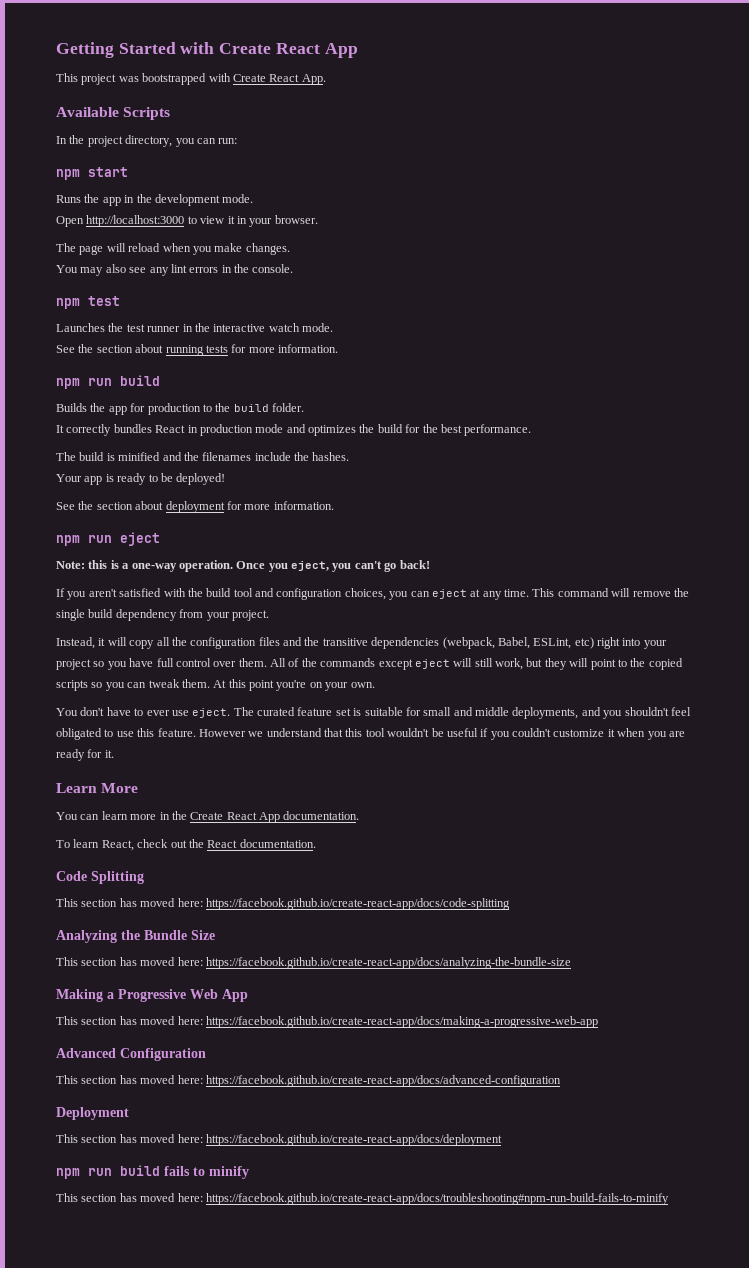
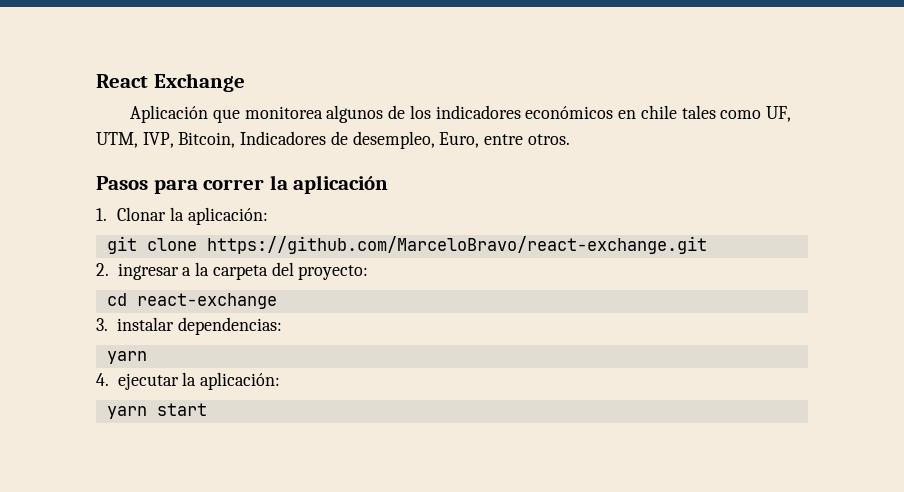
- Getting Started with Create React App
- This project was bootstrapped with Create React App.
- Available Scripts
- In the project directory, you can run:
- npm start
- Runs the app in the development mode.
- Open http://localhost:3000 to view it in your browser.
- The page will reload when you make changes.
- You may also see any lint errors in the console.
- npm test
- Launches the test runner in the interactive watch mode.
- See the section about running tests for more information.
- npm run build
- Builds the app for production to the build folder.
- It correctly bundles React in production mode and optimizes the build for the best performance.
- The build is minified and the filenames include the hashes.
- Your app is ready to be deployed!
- See the section about deployment for more information.
- npm run eject
- Note: this is a one-way operation. Once you eject, you can't go back!
- If you aren't satisfied with the build tool and configuration choices, you can eject at any time. This command will remove the single build dependency from your project.
- Instead, it will copy all the configuration files and the transitive dependencies (webpack, Babel, ESLint, etc) right into your project so you have full control over them. All of the commands except eject will still work, but they will point to the copied scripts so you can tweak them. At this point you're on your own.
- You don't have to ever use eject. The curated feature set is suitable for small and middle deployments, and you shouldn't feel obligated to use this feature. However we understand that this tool wouldn't be useful if you couldn't customize it when you are ready for it.
- Learn More
- You can learn more in the Create React App documentation.
- To learn React, check out the React documentation.
- Code Splitting
- This section has moved here: https://facebook.github.io/create-react-app/docs/code-splitting
- Analyzing the Bundle Size
- This section has moved here: https://facebook.github.io/create-react-app/docs/analyzing-the-bundle-size
- Making a Progressive Web App
- This section has moved here: https://facebook.github.io/create-react-app/docs/making-a-progressive-web-app
- Advanced Configuration
- This section has moved here: https://facebook.github.io/create-react-app/docs/advanced-configuration
- Deployment
- This section has moved here: https://facebook.github.io/create-react-app/docs/deployment
- npm run build fails to minify
- This section has moved here: https://facebook.github.io/create-react-app/docs/troubleshooting#npm-run-build-fails-to-minify
+ React Exchange
+ Aplicación que monitorea algunos de los indicadores económicos en chile tales como UF, UTM, IVP, Bitcoin, Indicadores de desempleo, Euro, entre otros.
+ Pasos para correr la aplicación
+ 1. Clonar la aplicación:
+ git clone https://github.com/MarceloBravo/react-exchange.git
+ 2. ingresar a la carpeta del proyecto:
+ cd react-exchange
+ 3. instalar dependencias:
+ yarn
+ 4. ejecutar la aplicación:
+ yarn start

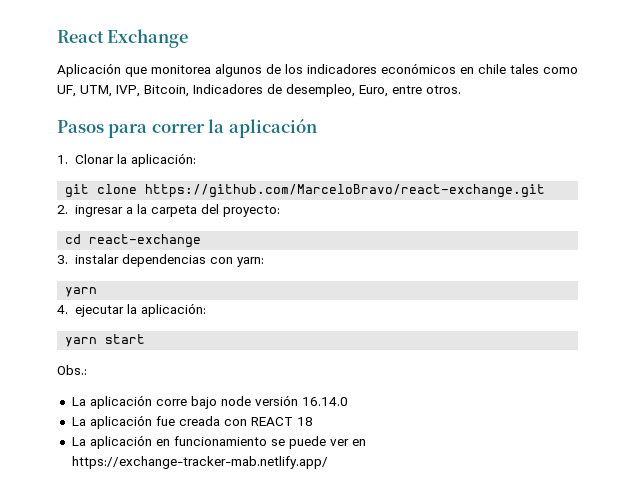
- 3. instalar dependencias:
+ 3. instalar dependencias con yarn:
+ Obs.:
+ La aplicación corre bajo node versión 16.14.0
+ La aplicación fue creada con REACT 18
+ La aplicación en funcionamiento se puede ver en https://exchange-tracker-mab.netlify.app/

